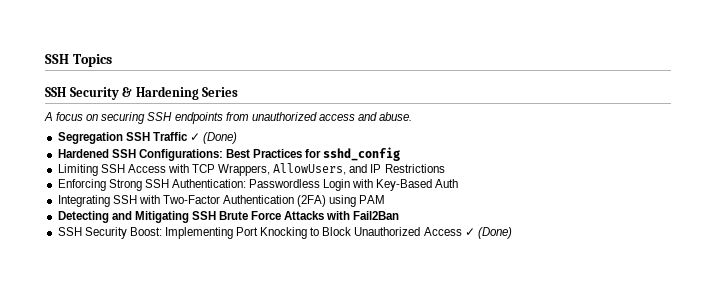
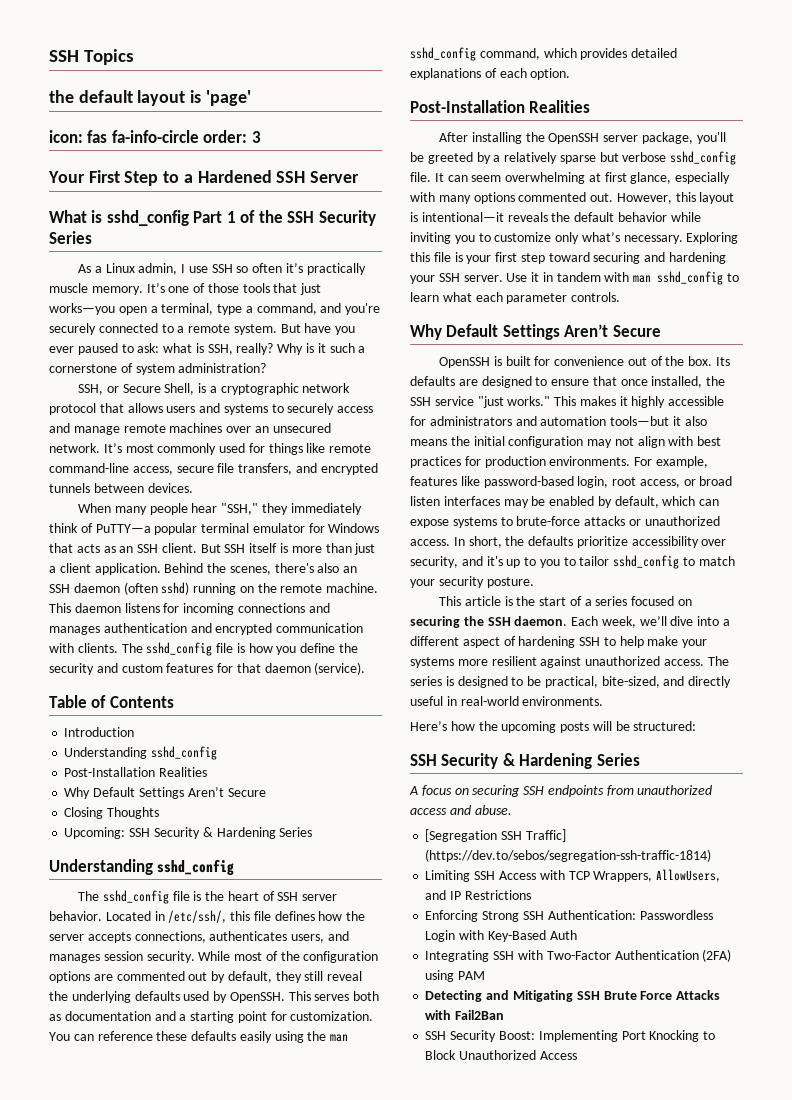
+ the default layout is 'page'
+ icon: fas fa-info-circle order: 3
+ Your First Step to a Hardened SSH Server
+ What is sshd_config Part 1 of the SSH Security Series
+ As a Linux admin, I use SSH so often it’s practically muscle memory. It’s one of those tools that just works—you open a terminal, type a command, and you're securely connected to a remote system. But have you ever paused to ask: what is SSH, really? Why is it such a cornerstone of system administration?
+ SSH, or Secure Shell, is a cryptographic network protocol that allows users and systems to securely access and manage remote machines over an unsecured network. It’s most commonly used for things like remote command-line access, secure file transfers, and encrypted tunnels between devices.
+ When many people hear "SSH," they immediately think of PuTTY—a popular terminal emulator for Windows that acts as an SSH client. But SSH itself is more than just a client application. Behind the scenes, there's also an SSH daemon (often sshd) running on the remote machine. This daemon listens for incoming connections and manages authentication and encrypted communication with clients. The sshd_config file is how you define the security and custom features for that daemon (service).
+ Table of Contents
+ Introduction
+ Understanding sshd_config
+ Post-Installation Realities
+ Why Default Settings Aren’t Secure
+ Closing Thoughts
+ Upcoming: SSH Security & Hardening Series
+ Understanding sshd_config
+ The sshd_config file is the heart of SSH server behavior. Located in /etc/ssh/, this file defines how the server accepts connections, authenticates users, and manages session security. While most of the configuration options are commented out by default, they still reveal the underlying defaults used by OpenSSH. This serves both as documentation and a starting point for customization. You can reference these defaults easily using the man sshd_config command, which provides detailed explanations of each option.
+ Post-Installation Realities
+ After installing the OpenSSH server package, you'll be greeted by a relatively sparse but verbose sshd_config file. It can seem overwhelming at first glance, especially with many options commented out. However, this layout is intentional—it reveals the default behavior while inviting you to customize only what’s necessary. Exploring this file is your first step toward securing and hardening your SSH server. Use it in tandem with man sshd_config to learn what each parameter controls.
+ Why Default Settings Aren’t Secure
+ OpenSSH is built for convenience out of the box. Its defaults are designed to ensure that once installed, the SSH service "just works." This makes it highly accessible for administrators and automation tools—but it also means the initial configuration may not align with best practices for production environments. For example, features like password-based login, root access, or broad listen interfaces may be enabled by default, which can expose systems to brute-force attacks or unauthorized access. In short, the defaults prioritize accessibility over security, and it's up to you to tailor sshd_config to match your security posture.
+ This article is the start of a series focused on securing the SSH daemon. Each week, we’ll dive into a different aspect of hardening SSH to help make your systems more resilient against unauthorized access. The series is designed to be practical, bite-sized, and directly useful in real-world environments.
+ Here’s how the upcoming posts will be structured:
- Segregation SSH Traffic ✓ (Done)
- Hardened SSH Configurations: Best Practices for sshd_config
+ [Segregation SSH Traffic] (https://dev.to/sebos/segregation-ssh-traffic-1814)
- SSH Security Boost: Implementing Port Knocking to Block Unauthorized Access ✓ (Done)
+ SSH Security Boost: Implementing Port Knocking to Block Unauthorized Access

